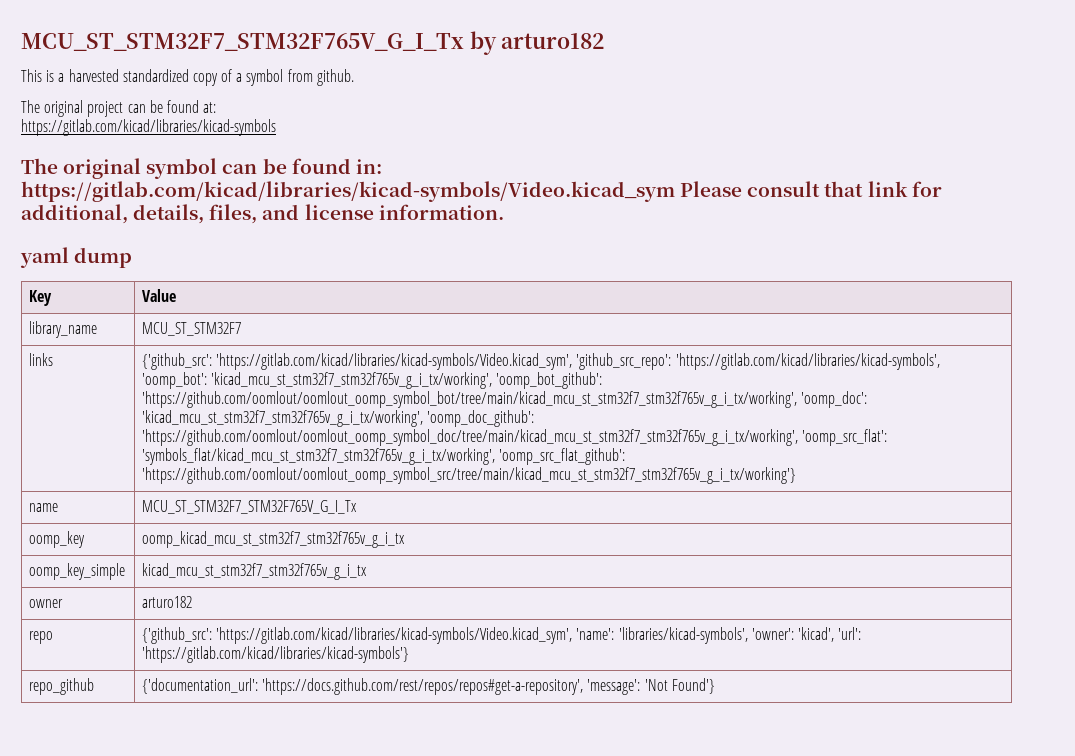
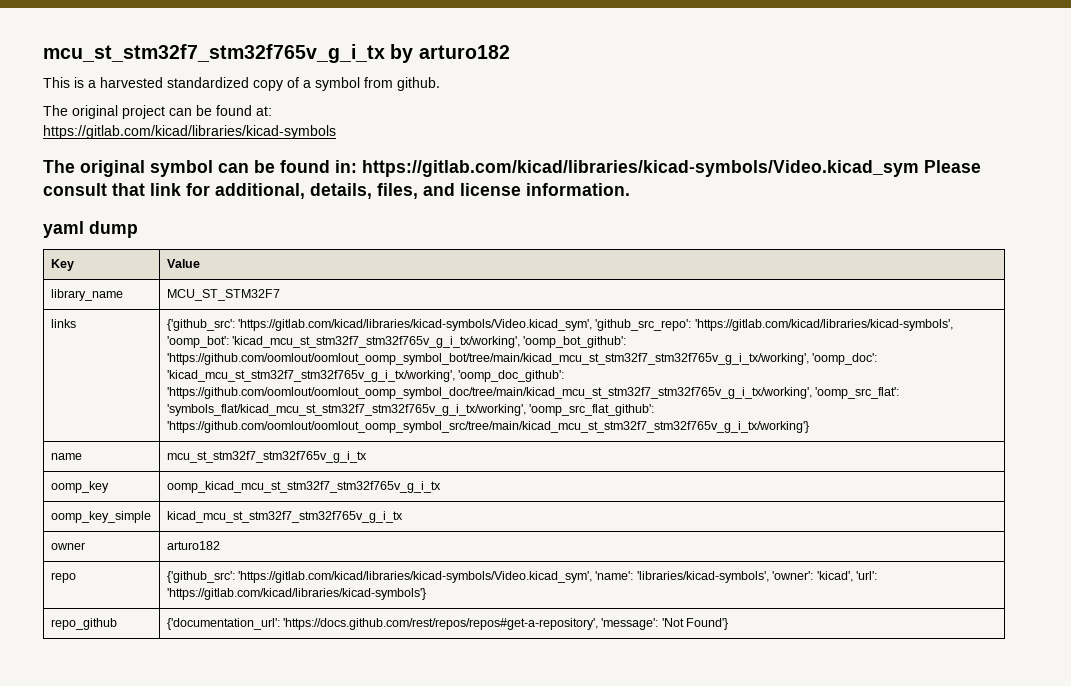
- MCU_ST_STM32F7_STM32F765V_G_I_Tx by arturo182
+ mcu_st_stm32f7_stm32f765v_g_i_tx by arturo182
- name | MCU_ST_STM32F7_STM32F765V_G_I_Tx
+ name | mcu_st_stm32f7_stm32f765v_g_i_tx

